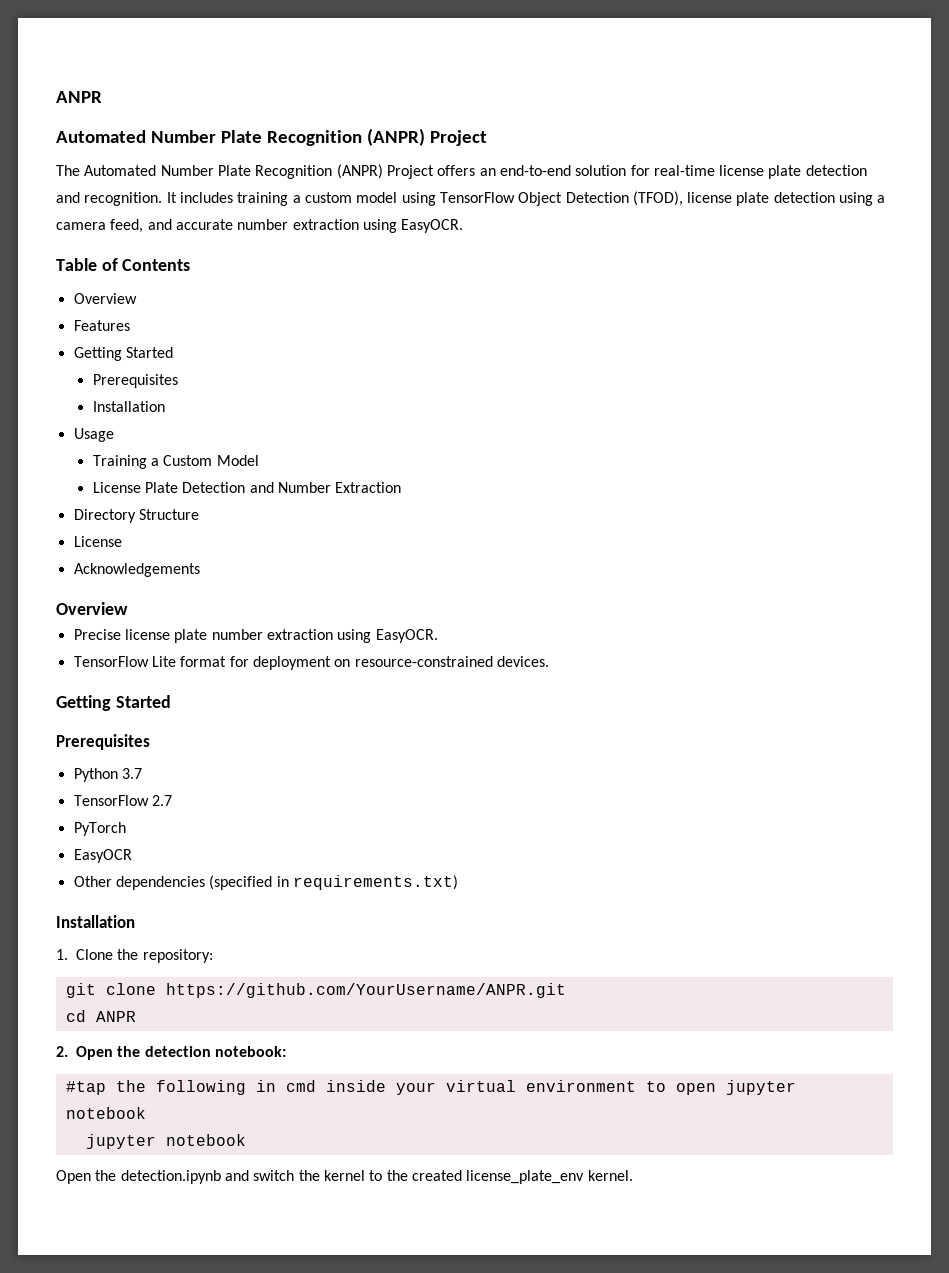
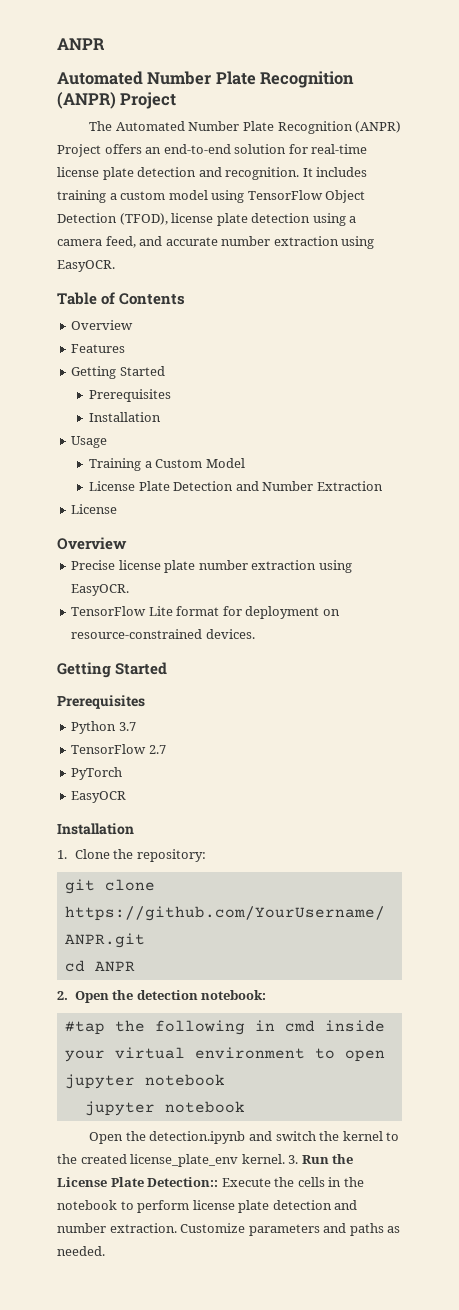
  License Plate Detection and Number Extraction
- Directory Structure
  License
- Acknowledgements
- Other dependencies (specified in requirements.txt)
+ 3. Run the License Plate Detection:: Execute the cells in the notebook to perform license plate detection and number extraction. Customize parameters and paths as needed.

